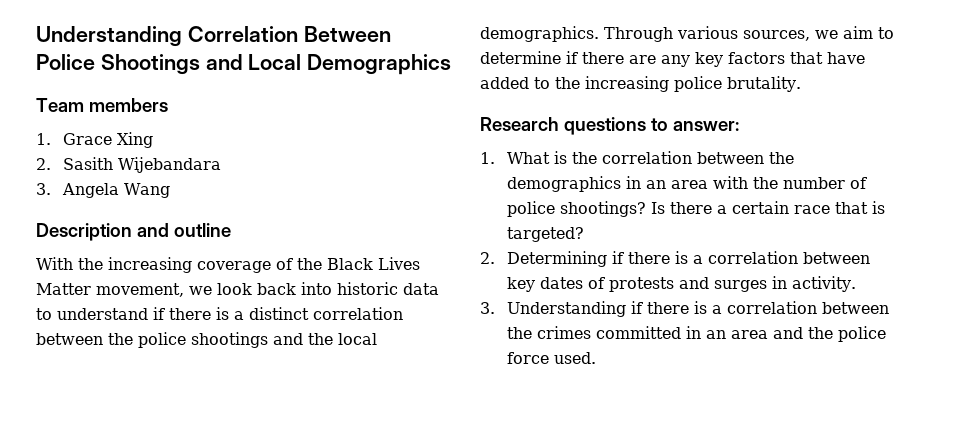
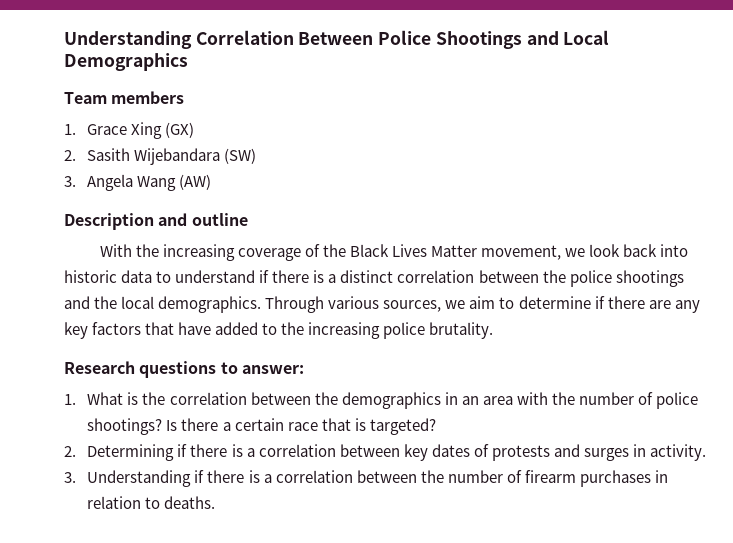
- 1. Grace Xing
+ 1. Grace Xing (GX)
- 2. Sasith Wijebandara
+ 2. Sasith Wijebandara (SW)
- 3. Angela Wang
+ 3. Angela Wang (AW)
- 3. Understanding if there is a correlation between the crimes committed in an area and the police force used.
+ 3. Understanding if there is a correlation between the number of firearm purchases in relation to deaths.

